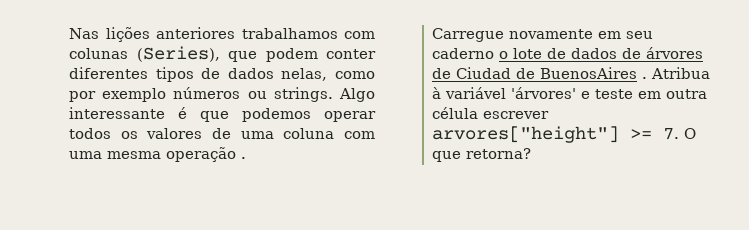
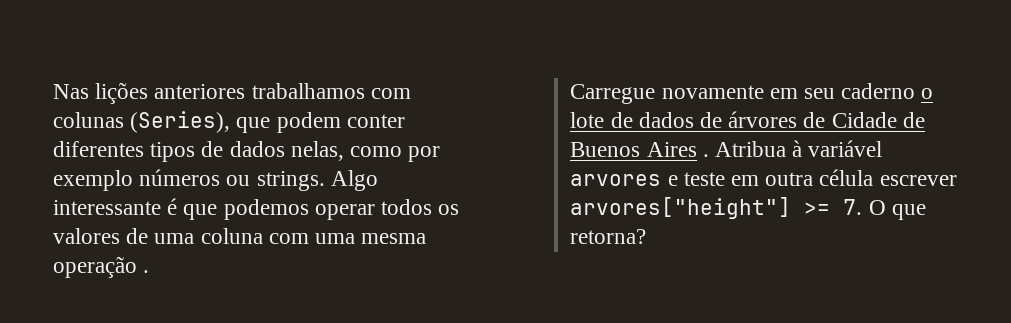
- Carregue novamente em seu caderno o lote de dados de árvores de Ciudad de BuenosAires .
+ Carregue novamente em seu caderno o lote de dados de árvores de Cidade de Buenos Aires .
- Atribua à variável 'árvores' e teste em outra célula escrever arvores["height"] >= 7. O que retorna?
+ Atribua à variável arvores e teste em outra célula escrever arvores["height"] >= 7. O que retorna?

